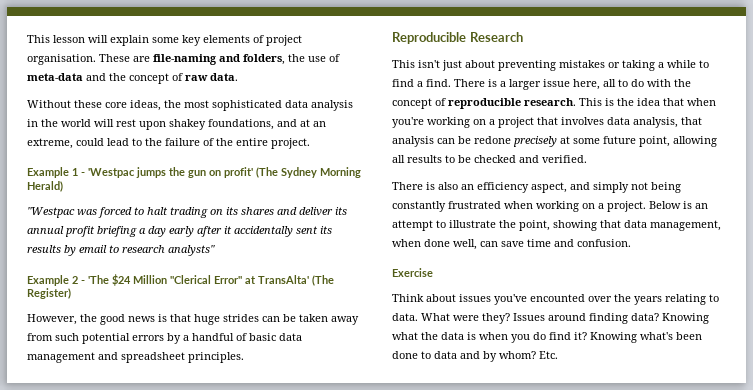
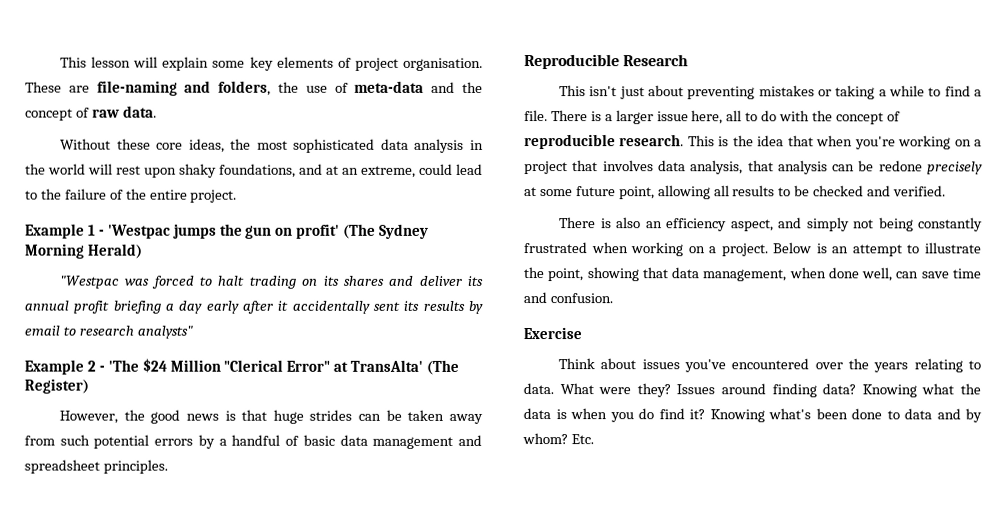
- Without these core ideas, the most sophisticated data analysis in the world will rest upon shakey foundations, and at an extreme, could lead to the failure of the entire project.
+ Without these core ideas, the most sophisticated data analysis in the world will rest upon shaky foundations, and at an extreme, could lead to the failure of the entire project.
- This isn't just about preventing mistakes or taking a while to find a find.
+ This isn't just about preventing mistakes or taking a while to find a file.
- Think about issues you've encounted over the years relating to data.
+ Think about issues you've encountered over the years relating to data.

